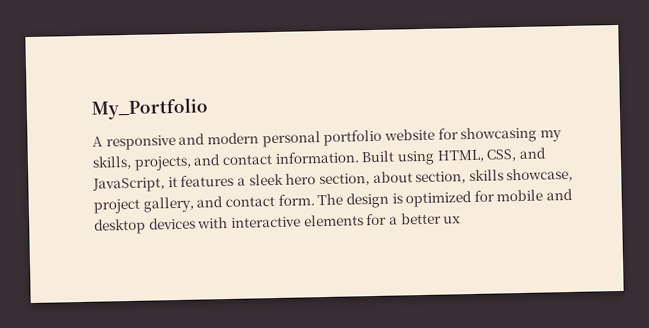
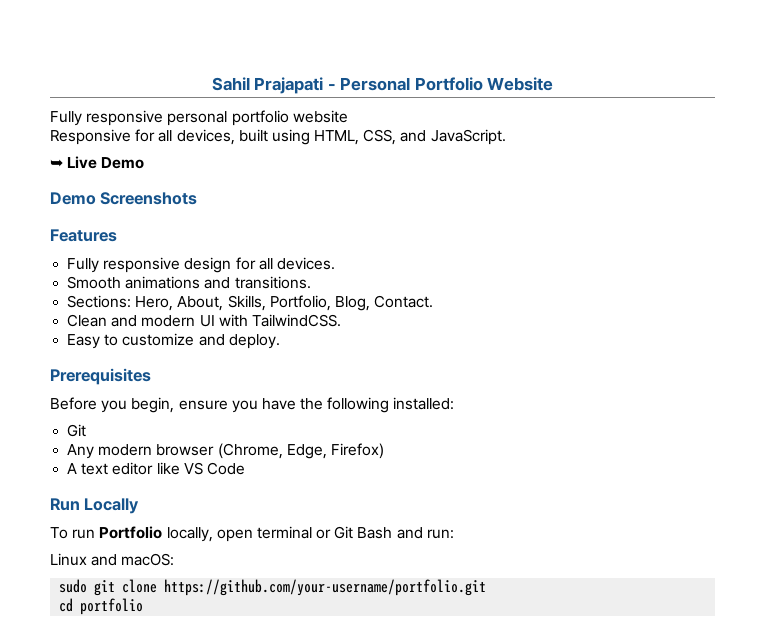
- My_Portfolio
- A responsive and modern personal portfolio website for showcasing my skills, projects, and contact information. Built using HTML, CSS, and JavaScript, it features a sleek hero section, about section, skills showcase, project gallery, and contact form. The design is optimized for mobile and desktop devices with interactive elements for a better ux
+ Sahil Prajapati - Personal Portfolio Website
+ Fully responsive personal portfolio website
+ Responsive for all devices, built using HTML, CSS, and JavaScript.
+ ➥ Live Demo
+ Demo Screenshots
+ Features
+ Fully responsive design for all devices.
+ Smooth animations and transitions.
+ Sections: Hero, About, Skills, Portfolio, Blog, Contact.
+ Clean and modern UI with TailwindCSS.
+ Easy to customize and deploy.
+ Prerequisites
+ Before you begin, ensure you have the following installed:
+ Git
+ Any modern browser (Chrome, Edge, Firefox)
+ A text editor like VS Code
+ Run Locally
+ To run Portfolio locally, open terminal or Git Bash and run:
+ Linux and macOS:
+ sudo git clone https://github.com/your-username/portfolio.git
+ cd portfolio

